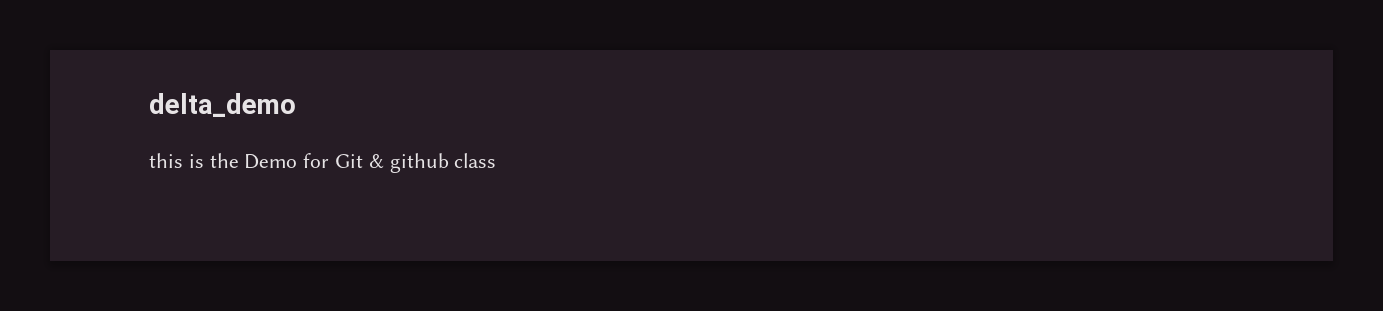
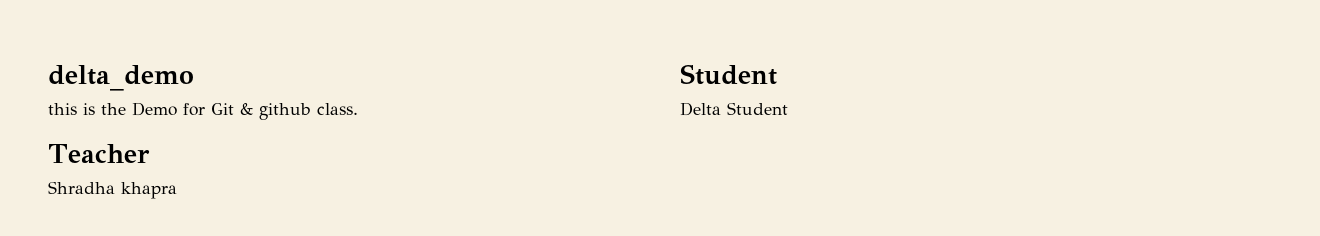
- this is the Demo for Git & github class
+ this is the Demo for Git & github class.
+ Teacher
+ Shradha khapra
+ Student
+ Delta Student

